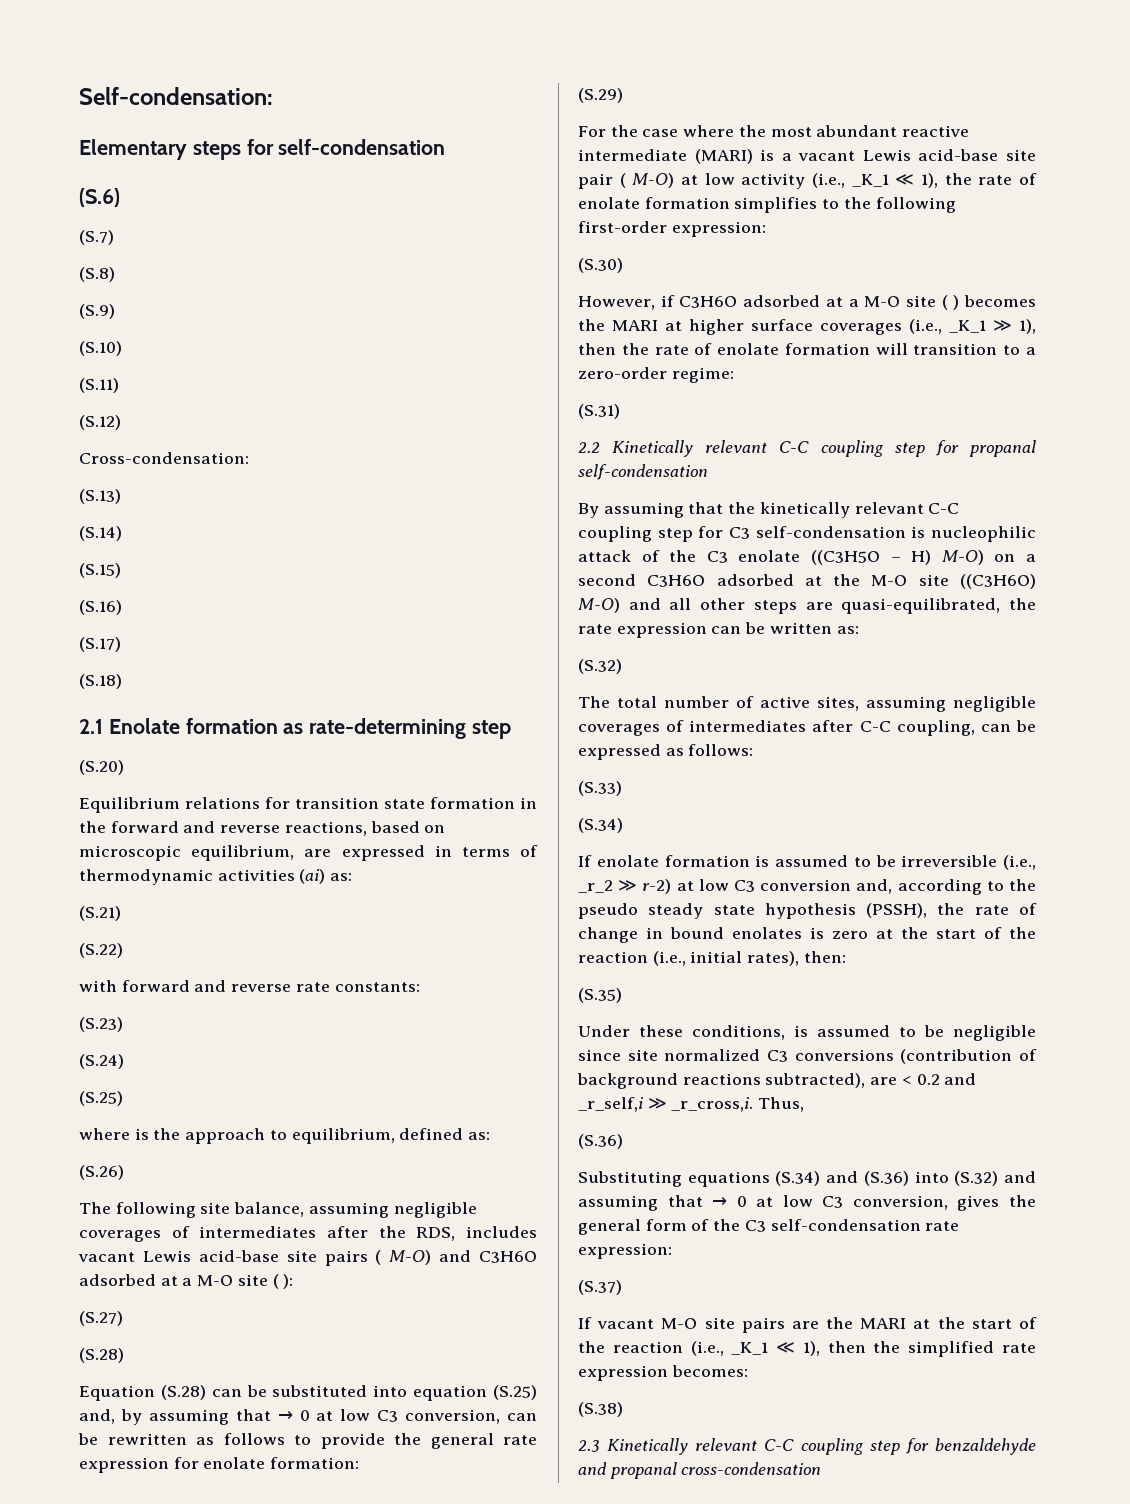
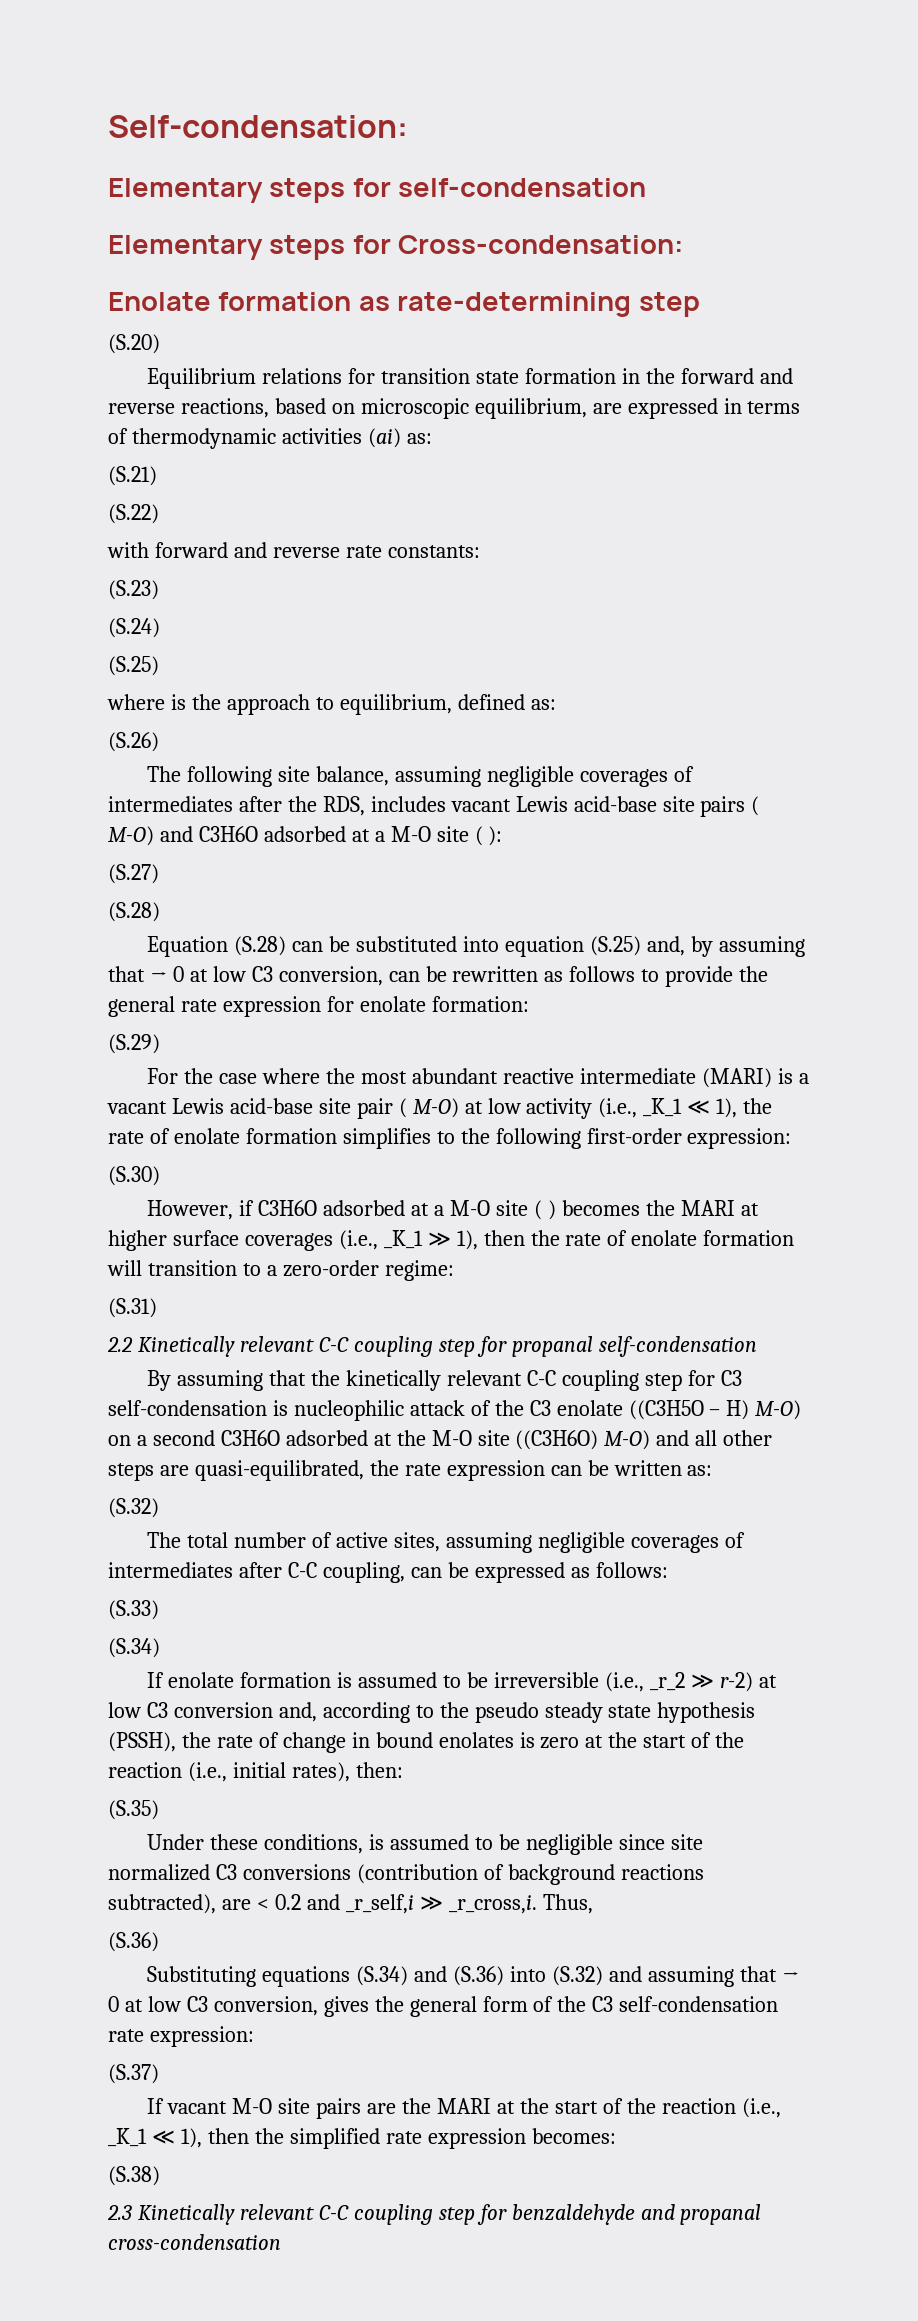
- (S.6)
- (S.7)
- (S.8)
- (S.9)
- (S.10)
- (S.11)
- (S.12)
- Cross-condensation:
- (S.13)
- (S.14)
- (S.15)
- (S.16)
- (S.17)
- (S.18)
- 2.1 Enolate formation as rate-determining step
+ Elementary steps for Cross-condensation:
+ Enolate formation as rate-determining step

